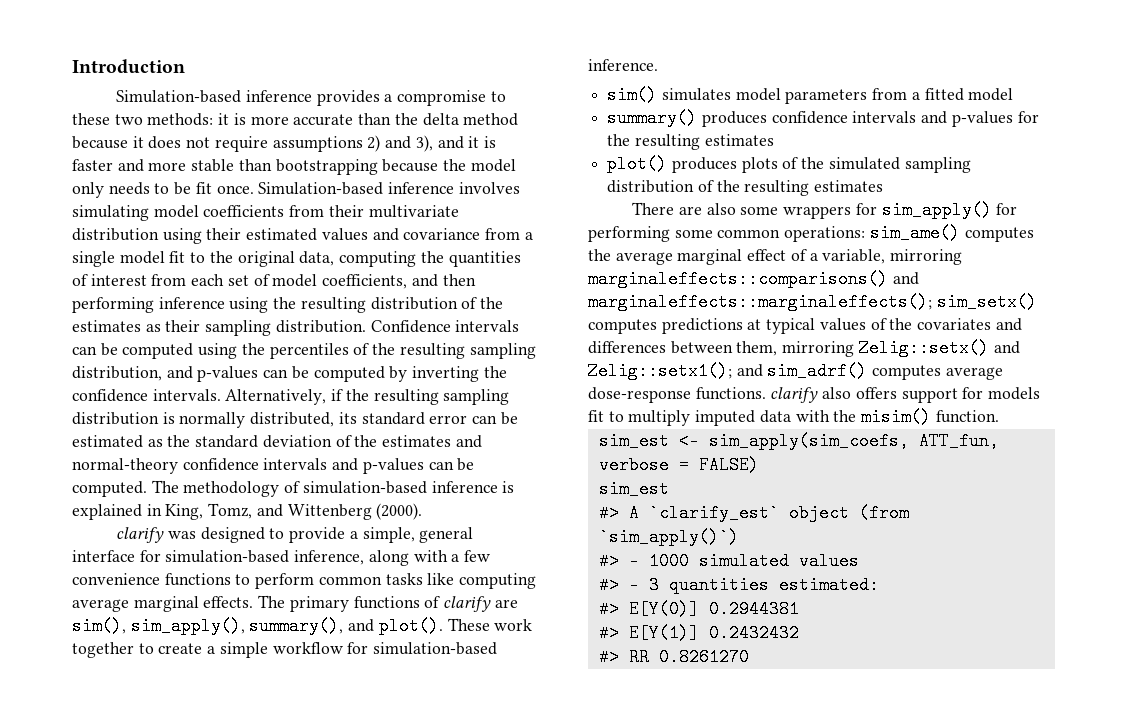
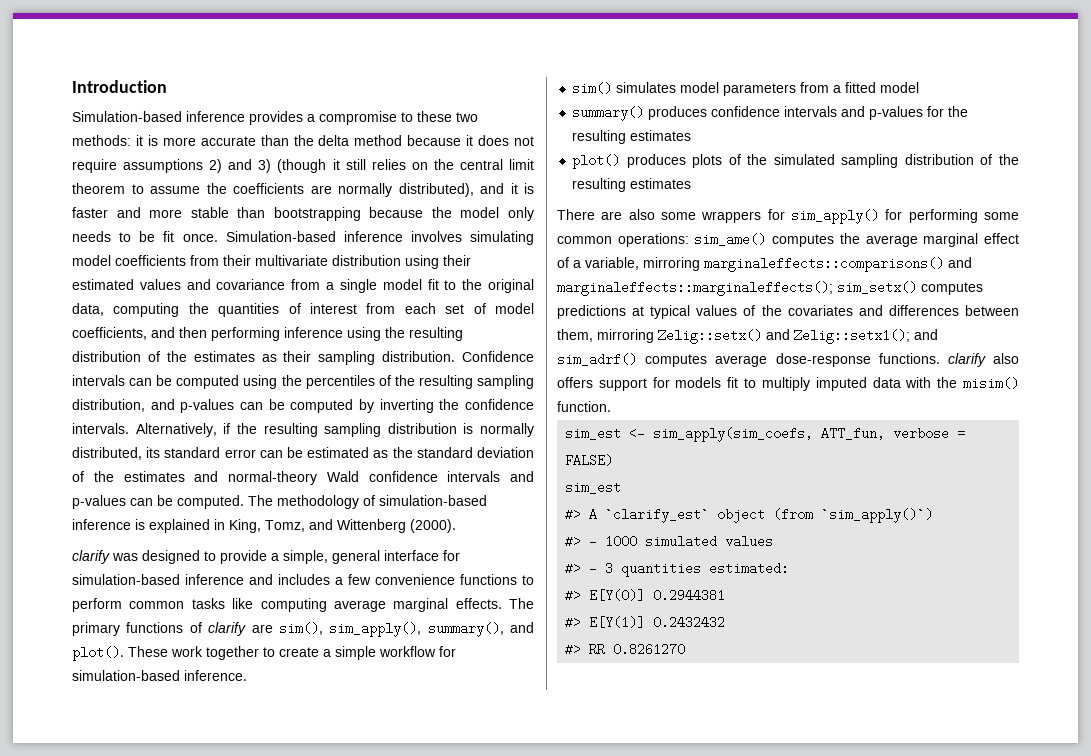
- Simulation-based inference provides a compromise to these two methods: it is more accurate than the delta method because it does not require assumptions 2) and 3), and it is faster and more stable than bootstrapping because the model only needs to be fit once.
+ Simulation-based inference provides a compromise to these two methods: it is more accurate than the delta method because it does not require assumptions 2) and 3) (though it still relies on the central limit theorem to assume the coefficients are normally distributed), and it is faster and more stable than bootstrapping because the model only needs to be fit once.
- Alternatively, if the resulting sampling distribution is normally distributed, its standard error can be estimated as the standard deviation of the estimates and normal-theory confidence intervals and p-values can be computed.
+ Alternatively, if the resulting sampling distribution is normally distributed, its standard error can be estimated as the standard deviation of the estimates and normal-theory Wald confidence intervals and p-values can be computed.
- clarify was designed to provide a simple, general interface for simulation-based inference, along with a few convenience functions to perform common tasks like computing average marginal effects.
+ clarify was designed to provide a simple, general interface for simulation-based inference and includes a few convenience functions to perform common tasks like computing average marginal effects.

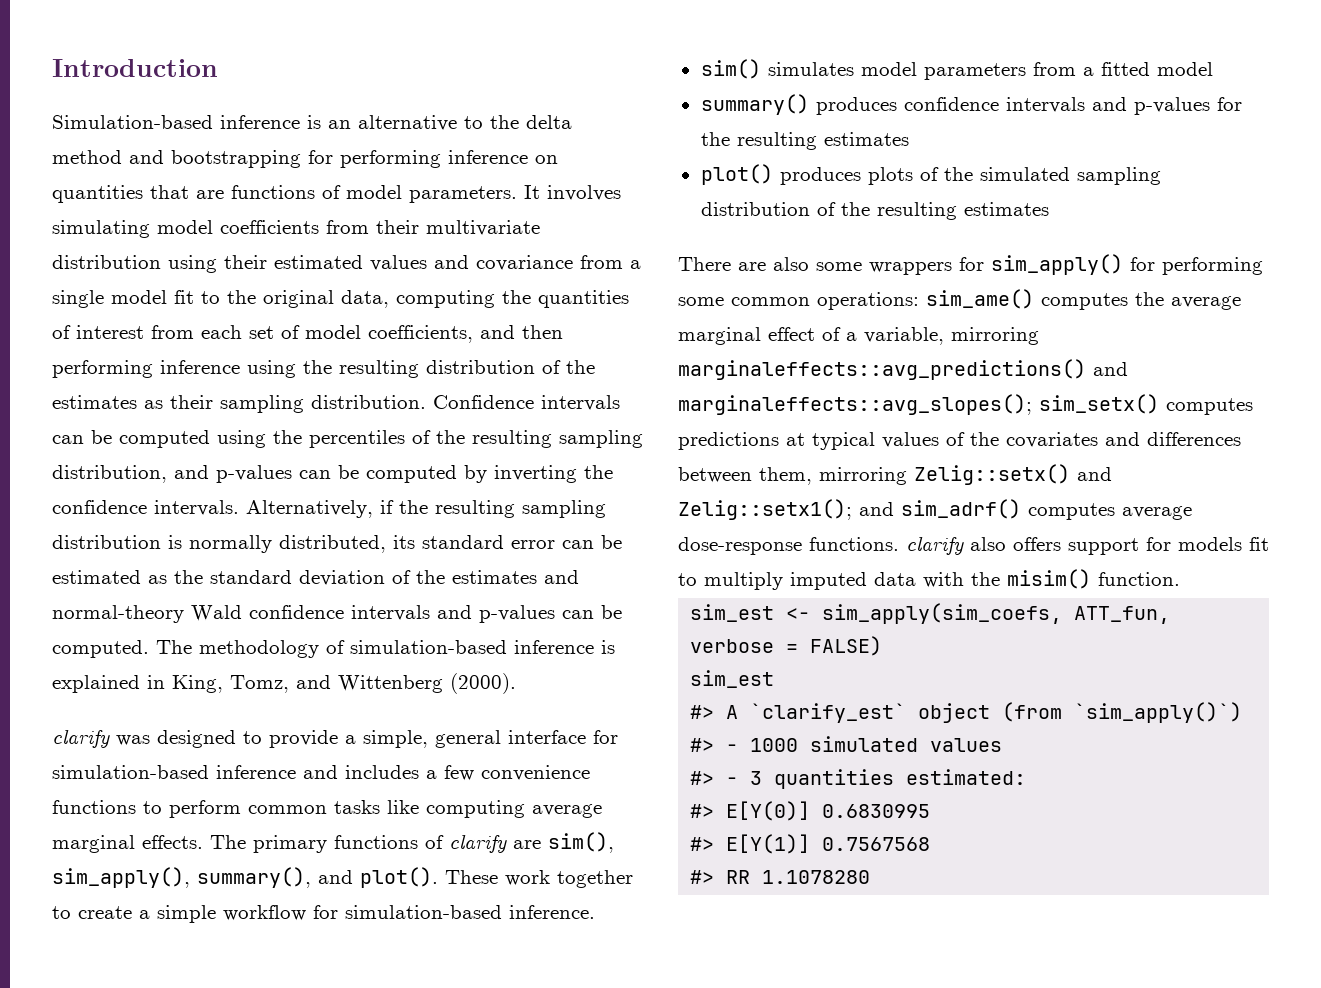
- Simulation-based inference provides a compromise to these two methods: it is more accurate than the delta method because it does not require assumptions 2) and 3) (though it still relies on the central limit theorem to assume the coefficients are normally distributed), and it is faster and more stable than bootstrapping because the model only needs to be fit once. Simulation-based inference involves simulating model coefficients from their multivariate distribution using their estimated values and covariance from a single model fit to the original data, computing the quantities of interest from each set of model coefficients, and then performing inference using the resulting distribution of the estimates as their sampling distribution.
+ Simulation-based inference is an alternative to the delta method and bootstrapping for performing inference on quantities that are functions of model parameters. It involves simulating model coefficients from their multivariate distribution using their estimated values and covariance from a single model fit to the original data, computing the quantities of interest from each set of model coefficients, and then performing inference using the resulting distribution of the estimates as their sampling distribution.
- There are also some wrappers for sim_apply() for performing some common operations: sim_ame() computes the average marginal effect of a variable, mirroring marginaleffects::comparisons() and marginaleffects::marginaleffects(); sim_setx() computes predictions at typical values of the covariates and differences between them, mirroring Zelig::setx() and Zelig::setx1(); and sim_adrf() computes average dose-response functions. clarify also offers support for models fit to multiply imputed data with the misim() function.
+ There are also some wrappers for sim_apply() for performing some common operations: sim_ame() computes the average marginal effect of a variable, mirroring marginaleffects::avg_predictions() and marginaleffects::avg_slopes(); sim_setx() computes predictions at typical values of the covariates and differences between them, mirroring Zelig::setx() and Zelig::setx1(); and sim_adrf() computes average dose-response functions. clarify also offers support for models fit to multiply imputed data with the misim() function.
- #> E[Y(0)] 0.2944381
+ #> E[Y(0)] 0.6830995
- #> E[Y(1)] 0.2432432
+ #> E[Y(1)] 0.7567568
- #> RR 0.8261270
+ #> RR 1.1078280

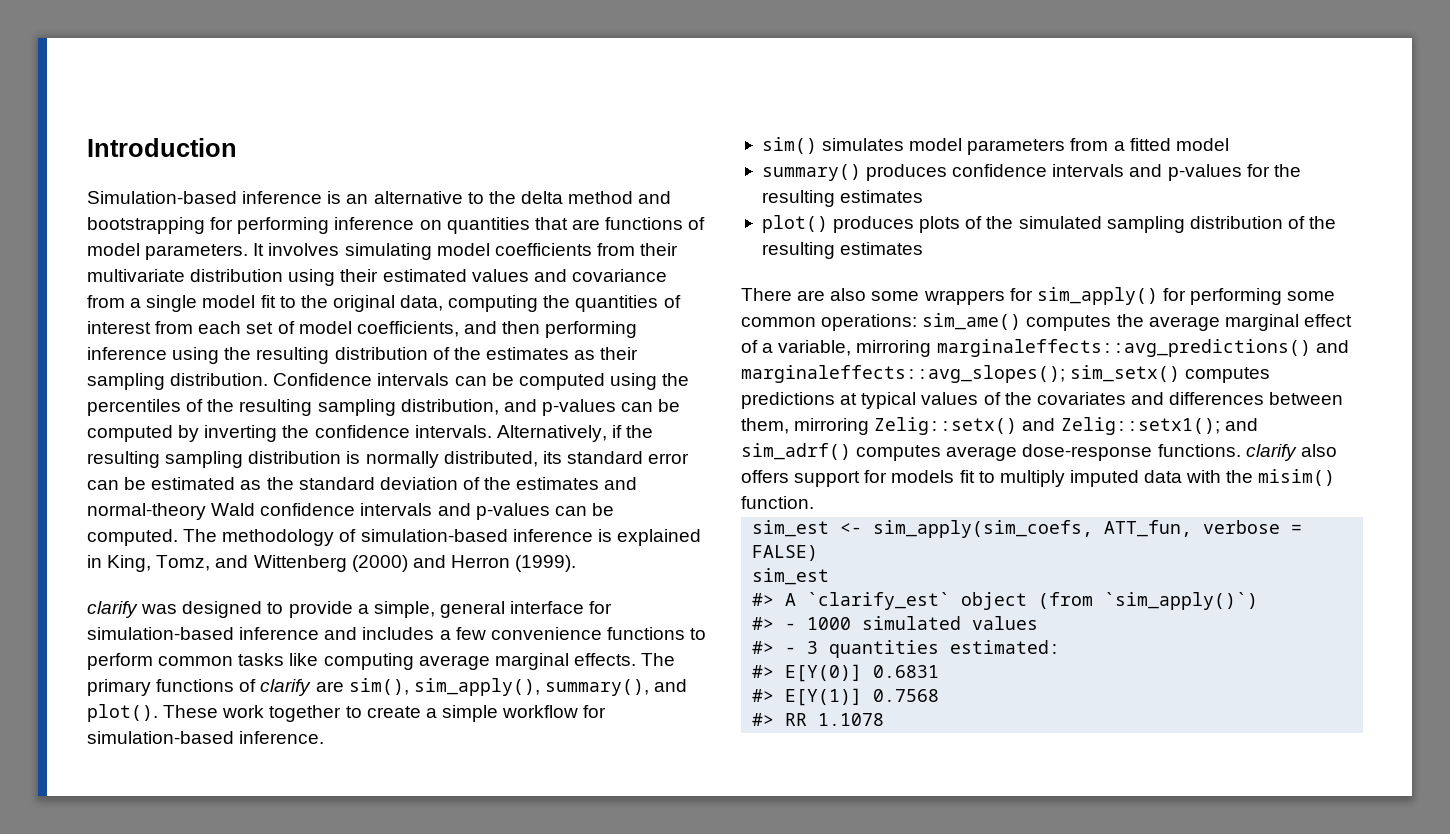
- The methodology of simulation-based inference is explained in King, Tomz, and Wittenberg (2000).
+ The methodology of simulation-based inference is explained in King, Tomz, and Wittenberg (2000) and Herron (1999).
- #> E[Y(0)] 0.6830995
+ #> E[Y(0)] 0.6831
- #> E[Y(1)] 0.7567568
+ #> E[Y(1)] 0.7568
- #> RR 1.1078280
+ #> RR 1.1078

